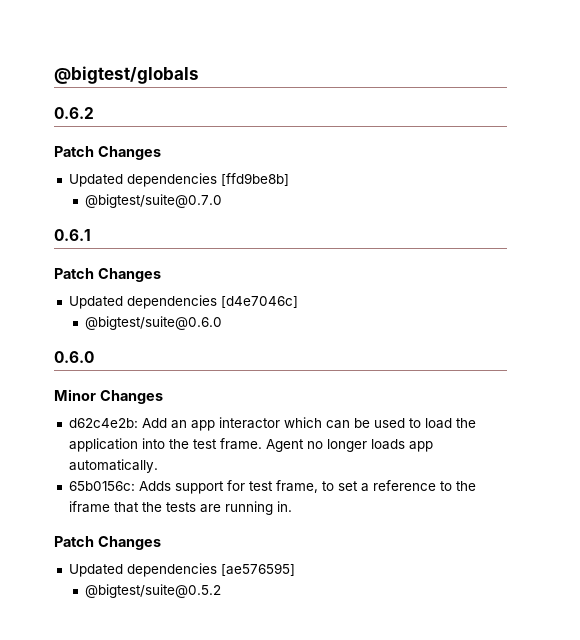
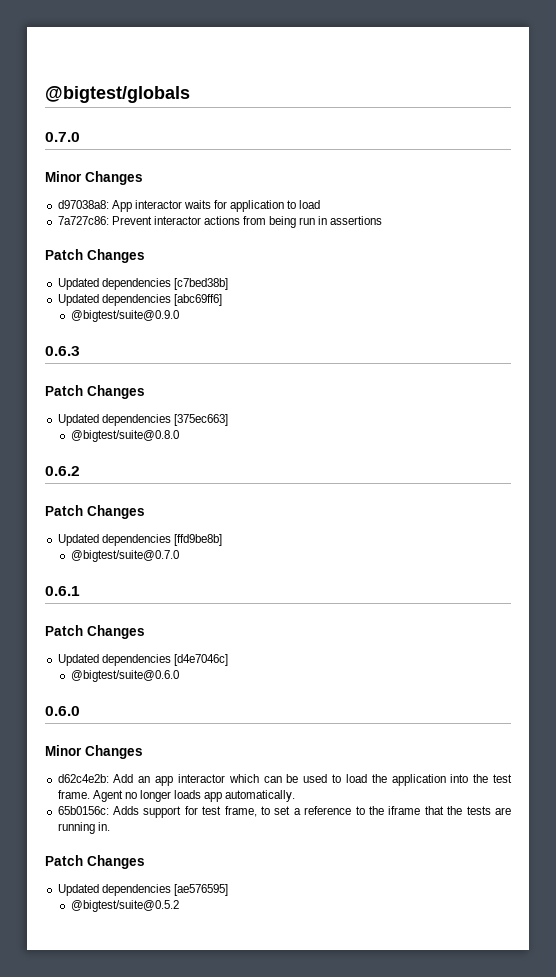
+ 0.7.0
+ Minor Changes
+ d97038a8: App interactor waits for application to load
+ 7a727c86: Prevent interactor actions from being run in assertions
+ Patch Changes
+ Updated dependencies [c7bed38b]
+ Updated dependencies [abc69ff6]
+ @bigtest/suite@0.9.0
+ 0.6.3
+ Patch Changes
+ Updated dependencies [375ec663]
+ @bigtest/suite@0.8.0

